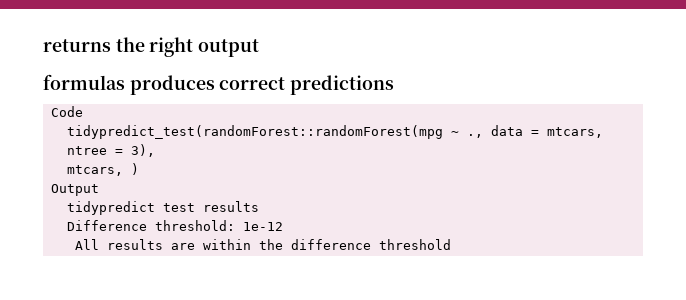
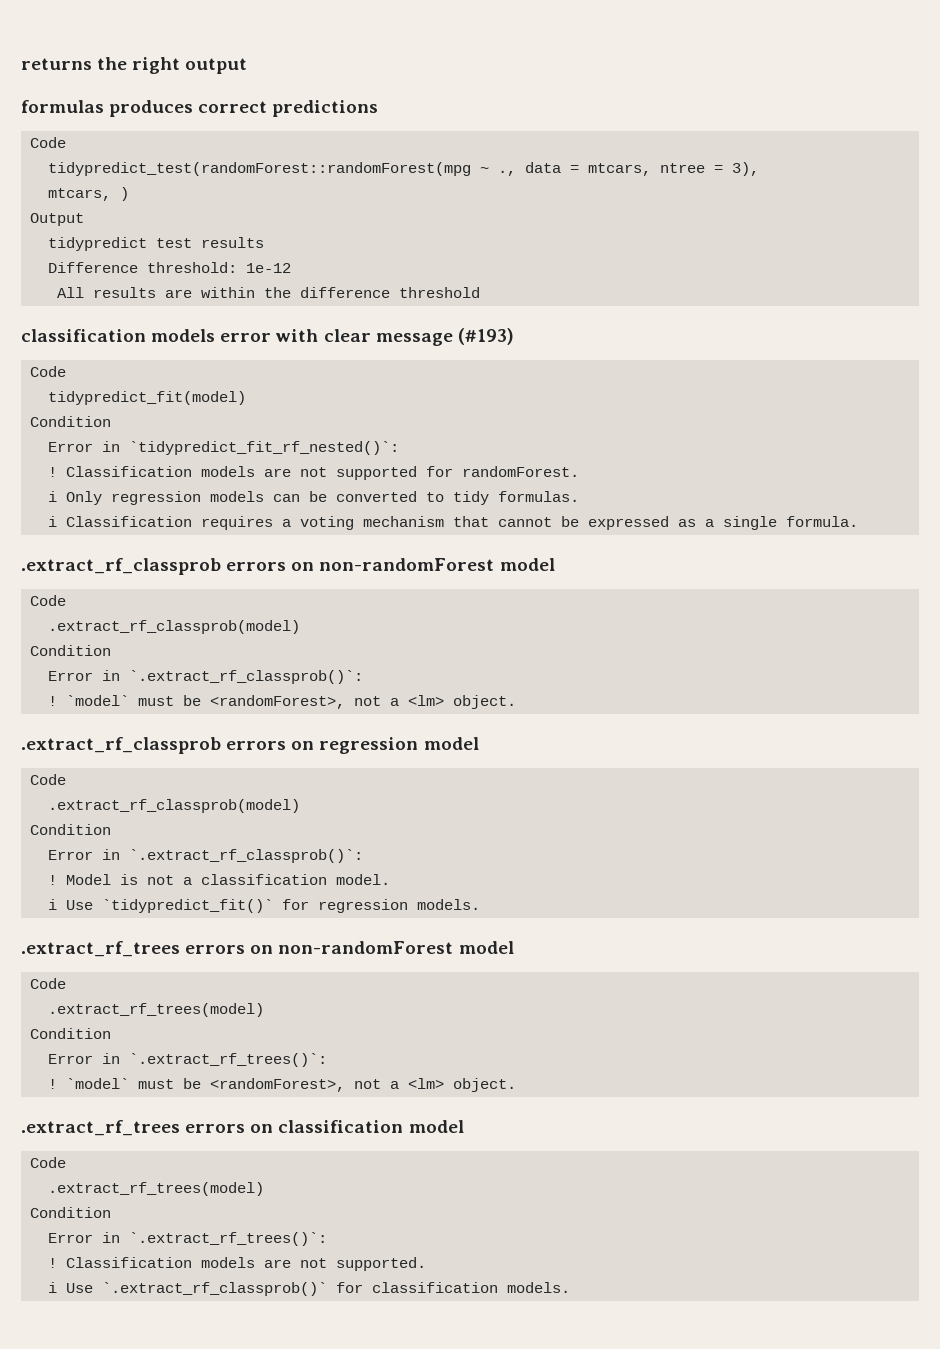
+ classification models error with clear message (#193)
+ Code
+ tidypredict_fit(model)
+ Condition
+ Error in `tidypredict_fit_rf_nested()`:
+ ! Classification models are not supported for randomForest.
+ i Only regression models can be converted to tidy formulas.
+ i Classification requires a voting mechanism that cannot be expressed as a single formula.
+ .extract_rf_classprob errors on non-randomForest model
+ Code
+ .extract_rf_classprob(model)
+ Condition
+ Error in `.extract_rf_classprob()`:
+ ! `model` must be <randomForest>, not a <lm> object.
+ .extract_rf_classprob errors on regression model
+ Code
+ .extract_rf_classprob(model)
+ Condition
+ Error in `.extract_rf_classprob()`:
+ ! Model is not a classification model.
+ i Use `tidypredict_fit()` for regression models.
+ .extract_rf_trees errors on non-randomForest model
+ Code
+ .extract_rf_trees(model)
+ Condition
+ Error in `.extract_rf_trees()`:
+ ! `model` must be <randomForest>, not a <lm> object.
+ .extract_rf_trees errors on classification model
+ Code
+ .extract_rf_trees(model)
+ Condition
+ Error in `.extract_rf_trees()`:
+ ! Classification models are not supported.
+ i Use `.extract_rf_classprob()` for classification models.

